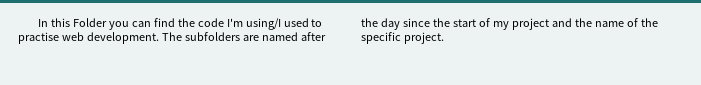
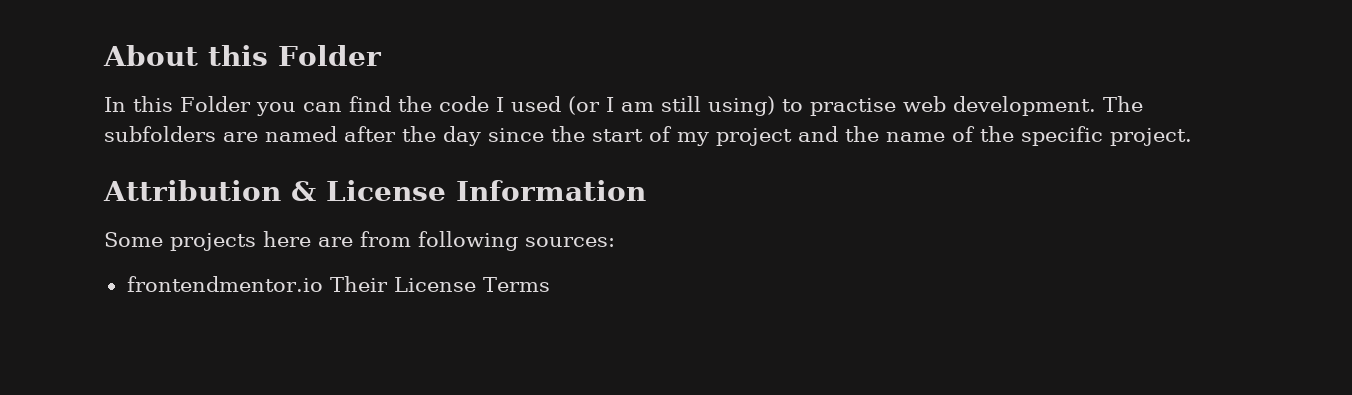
+ About this Folder
- In this Folder you can find the code I'm using/I used to practise web development.
+ In this Folder you can find the code I used (or I am still using) to practise web development.
+ Attribution & License Information
+ Some projects here are from following sources:
+ frontendmentor.io Their License Terms

